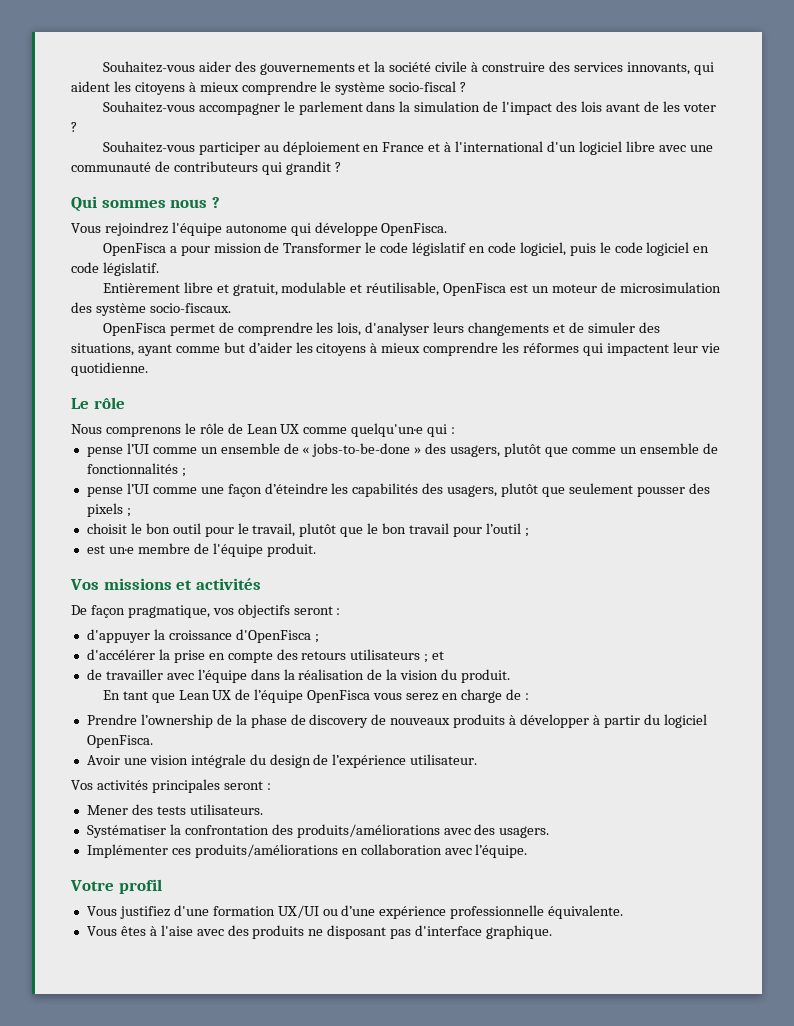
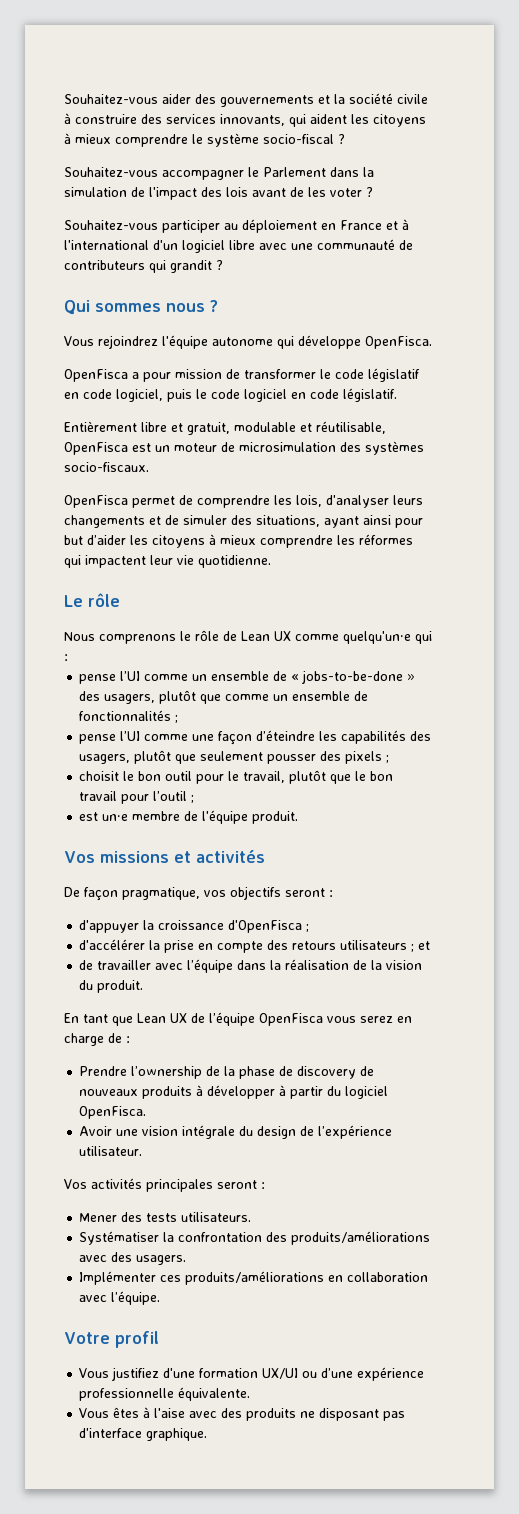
- Souhaitez-vous accompagner le parlement dans la simulation de l'impact des lois avant de les voter ?
+ Souhaitez-vous accompagner le Parlement dans la simulation de l'impact des lois avant de les voter ?
- OpenFisca a pour mission de Transformer le code législatif en code logiciel, puis le code logiciel en code législatif.
+ OpenFisca a pour mission de transformer le code législatif en code logiciel, puis le code logiciel en code législatif.
- Entièrement libre et gratuit, modulable et réutilisable, OpenFisca est un moteur de microsimulation des système socio-fiscaux.
+ Entièrement libre et gratuit, modulable et réutilisable, OpenFisca est un moteur de microsimulation des systèmes socio-fiscaux.
- OpenFisca permet de comprendre les lois, d'analyser leurs changements et de simuler des situations, ayant comme but d’aider les citoyens à mieux comprendre les réformes qui impactent leur vie quotidienne.
+ OpenFisca permet de comprendre les lois, d'analyser leurs changements et de simuler des situations, ayant ainsi pour but d’aider les citoyens à mieux comprendre les réformes qui impactent leur vie quotidienne.

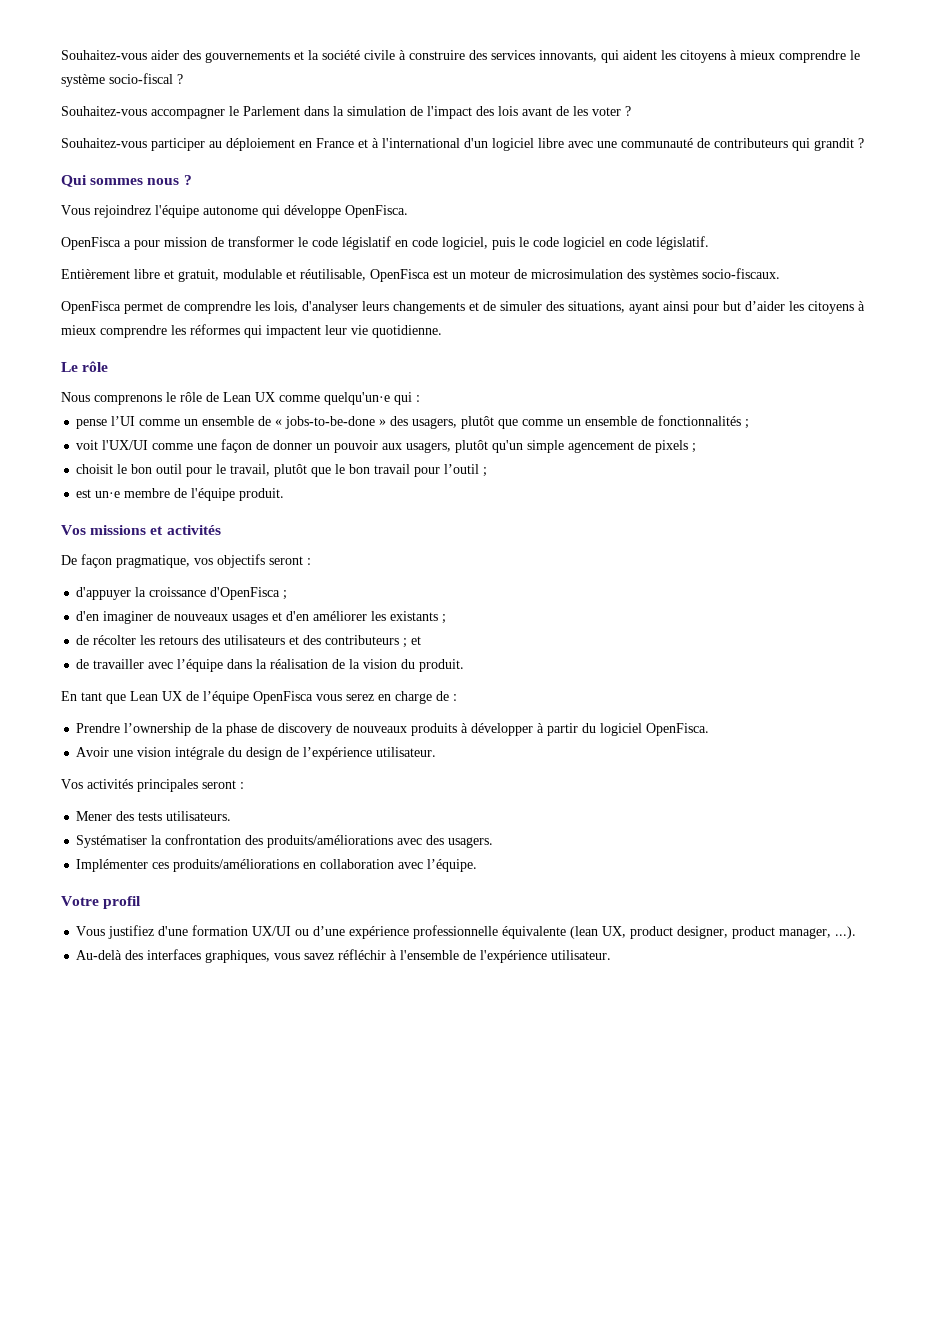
- pense l’UI comme une façon d’éteindre les capabilités des usagers, plutôt que seulement pousser des pixels ;
+ voit l'UX/UI comme une façon de donner un pouvoir aux usagers, plutôt qu'un simple agencement de pixels ;
- d'accélérer la prise en compte des retours utilisateurs ; et
+ d'en imaginer de nouveaux usages et d'en améliorer les existants ;
+ de récolter les retours des utilisateurs et des contributeurs ; et
- Vous justifiez d'une formation UX/UI ou d’une expérience professionnelle équivalente.
- Vous êtes à l'aise avec des produits ne disposant pas d'interface graphique.
+ Vous justifiez d'une formation UX/UI ou d’une expérience professionnelle équivalente (lean UX, product designer, product manager, ...).
+ Au-delà des interfaces graphiques, vous savez réfléchir à l'ensemble de l'expérience utilisateur.

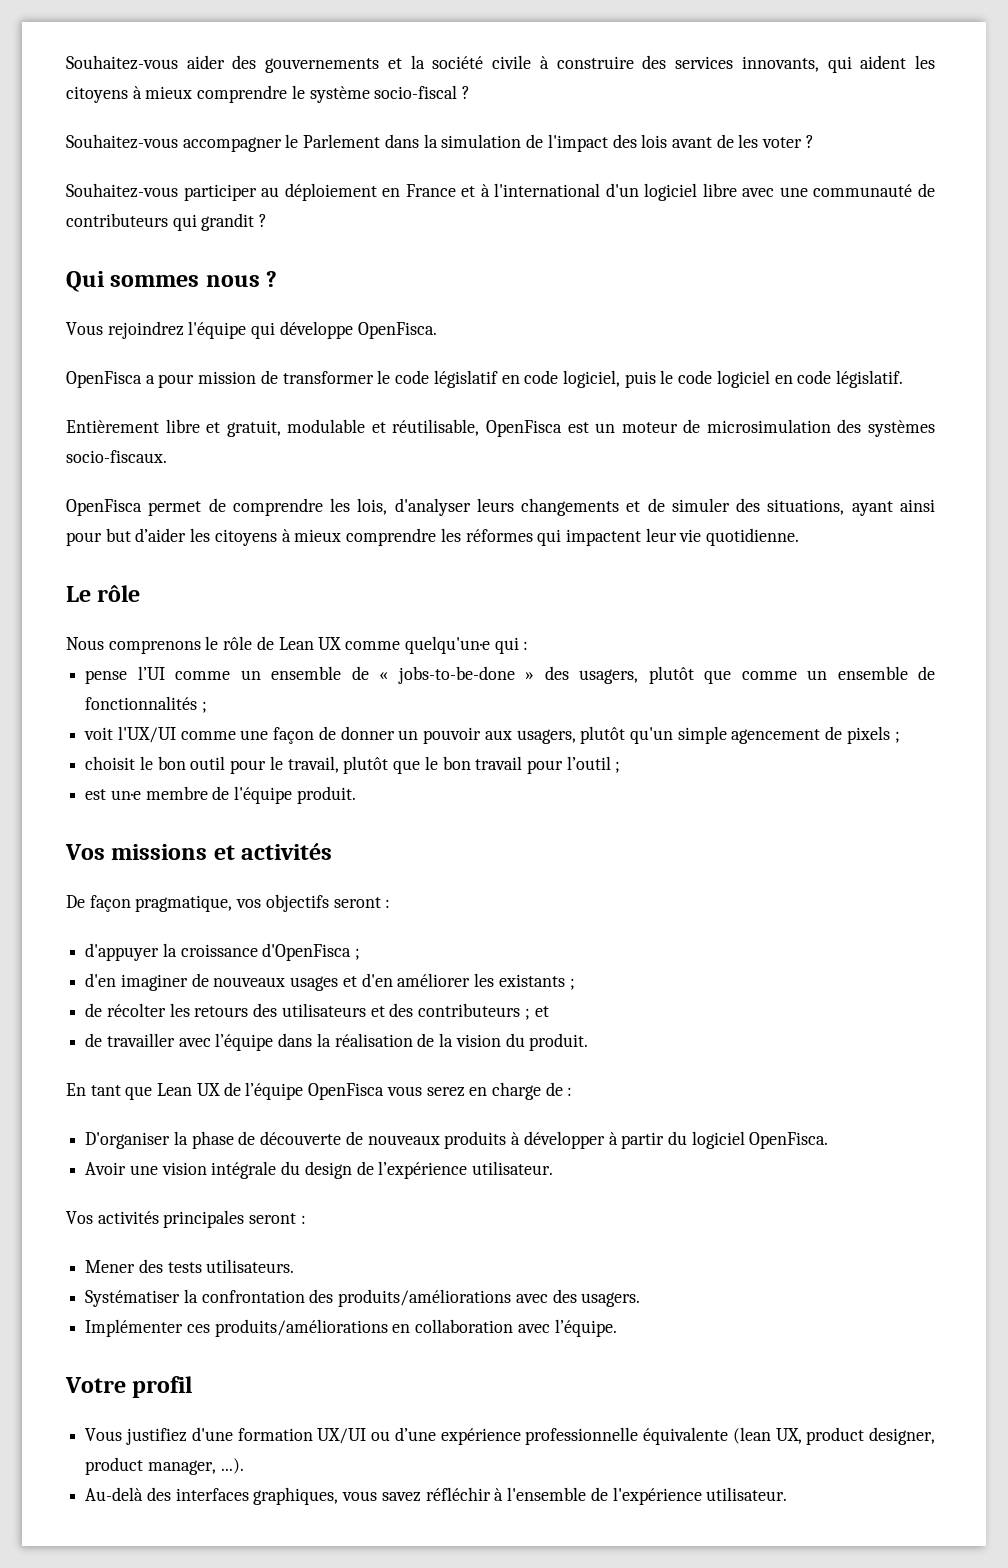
- Vous rejoindrez l'équipe autonome qui développe OpenFisca.
+ Vous rejoindrez l'équipe qui développe OpenFisca.
- Prendre l’ownership de la phase de discovery de nouveaux produits à développer à partir du logiciel OpenFisca.
+ D'organiser la phase de découverte de nouveaux produits à développer à partir du logiciel OpenFisca.

